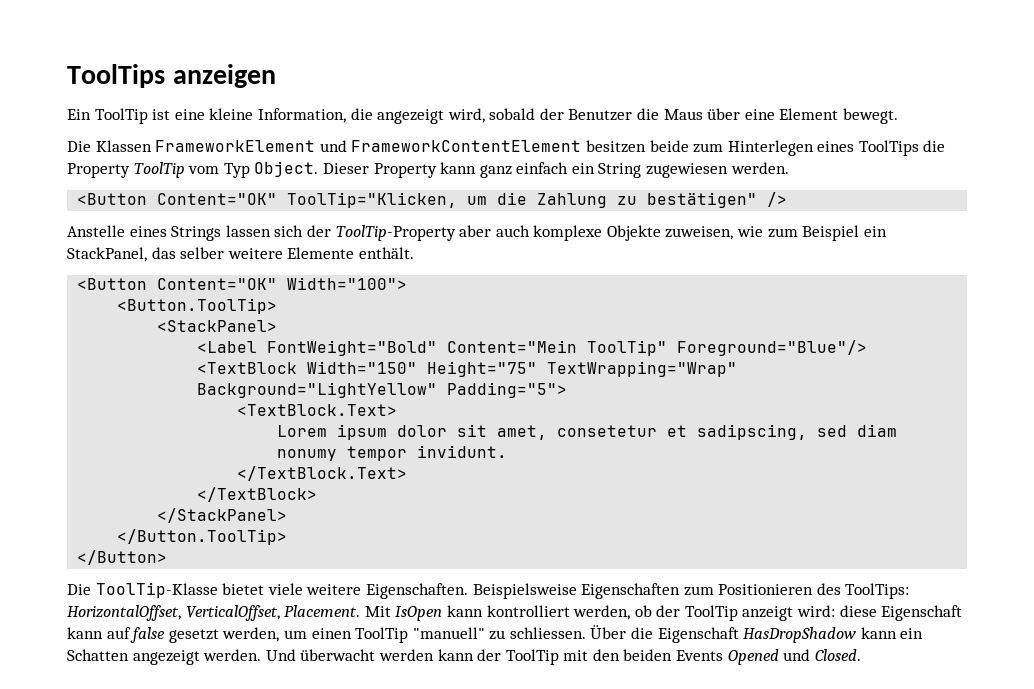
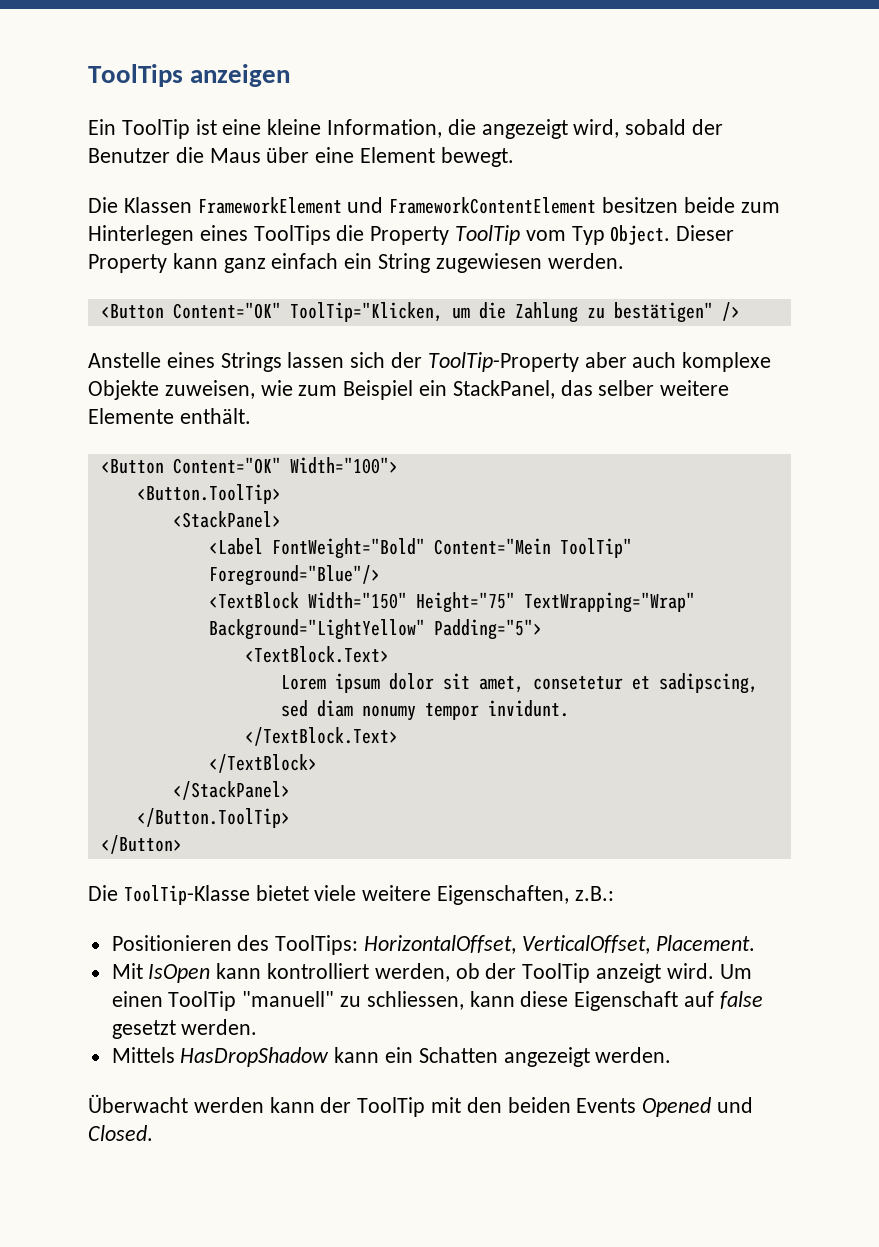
- Die ToolTip-Klasse bietet viele weitere Eigenschaften. Beispielsweise Eigenschaften zum Positionieren des ToolTips: HorizontalOffset, VerticalOffset, Placement. Mit IsOpen kann kontrolliert werden, ob der ToolTip anzeigt wird: diese Eigenschaft kann auf false gesetzt werden, um einen ToolTip "manuell" zu schliessen. Über die Eigenschaft HasDropShadow kann ein Schatten angezeigt werden. Und überwacht werden kann der ToolTip mit den beiden Events Opened und Closed.
+ Die ToolTip-Klasse bietet viele weitere Eigenschaften, z.B.:
+ Positionieren des ToolTips: HorizontalOffset, VerticalOffset, Placement.
+ Mit IsOpen kann kontrolliert werden, ob der ToolTip anzeigt wird. Um einen ToolTip "manuell" zu schliessen, kann diese Eigenschaft auf false gesetzt werden.
+ Mittels HasDropShadow kann ein Schatten angezeigt werden.
+ Überwacht werden kann der ToolTip mit den beiden Events Opened und Closed.

